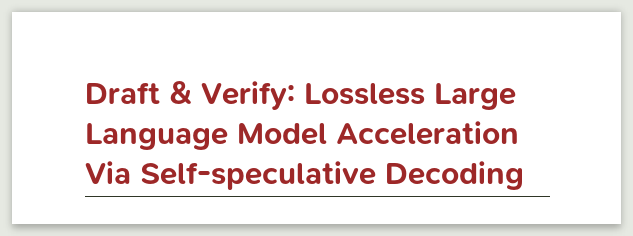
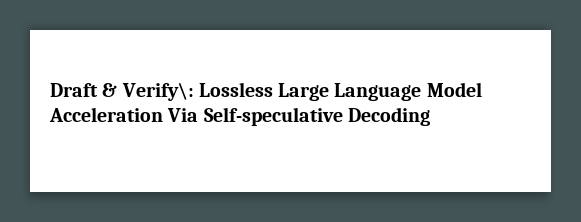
- Draft & Verify: Lossless Large Language Model Acceleration Via Self-speculative Decoding
+ Draft & Verify\: Lossless Large Language Model Acceleration Via Self-speculative Decoding

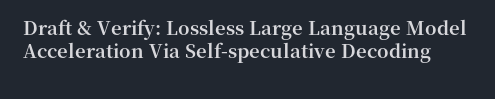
- Draft & Verify\: Lossless Large Language Model Acceleration Via Self-speculative Decoding
+ Draft & Verify: Lossless Large Language Model Acceleration Via Self-speculative Decoding

